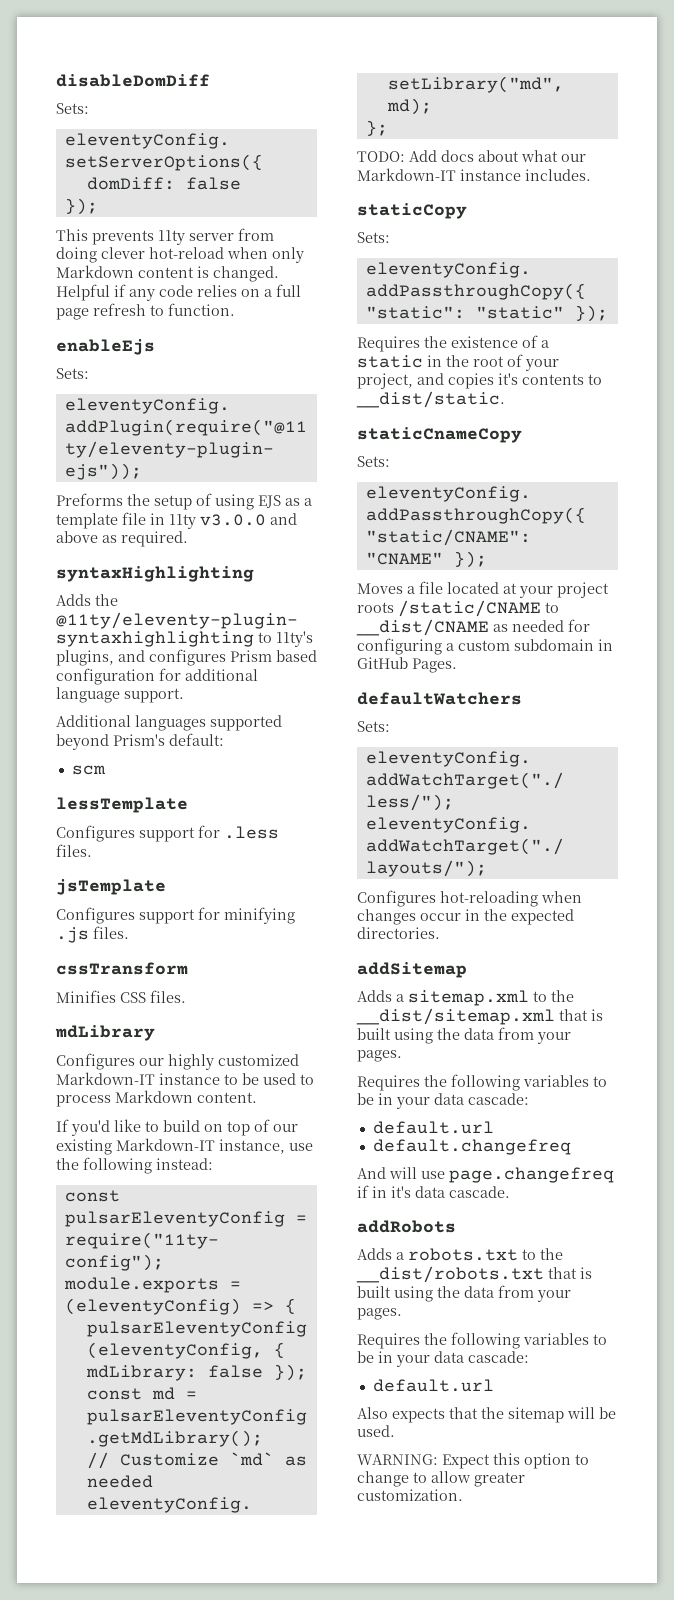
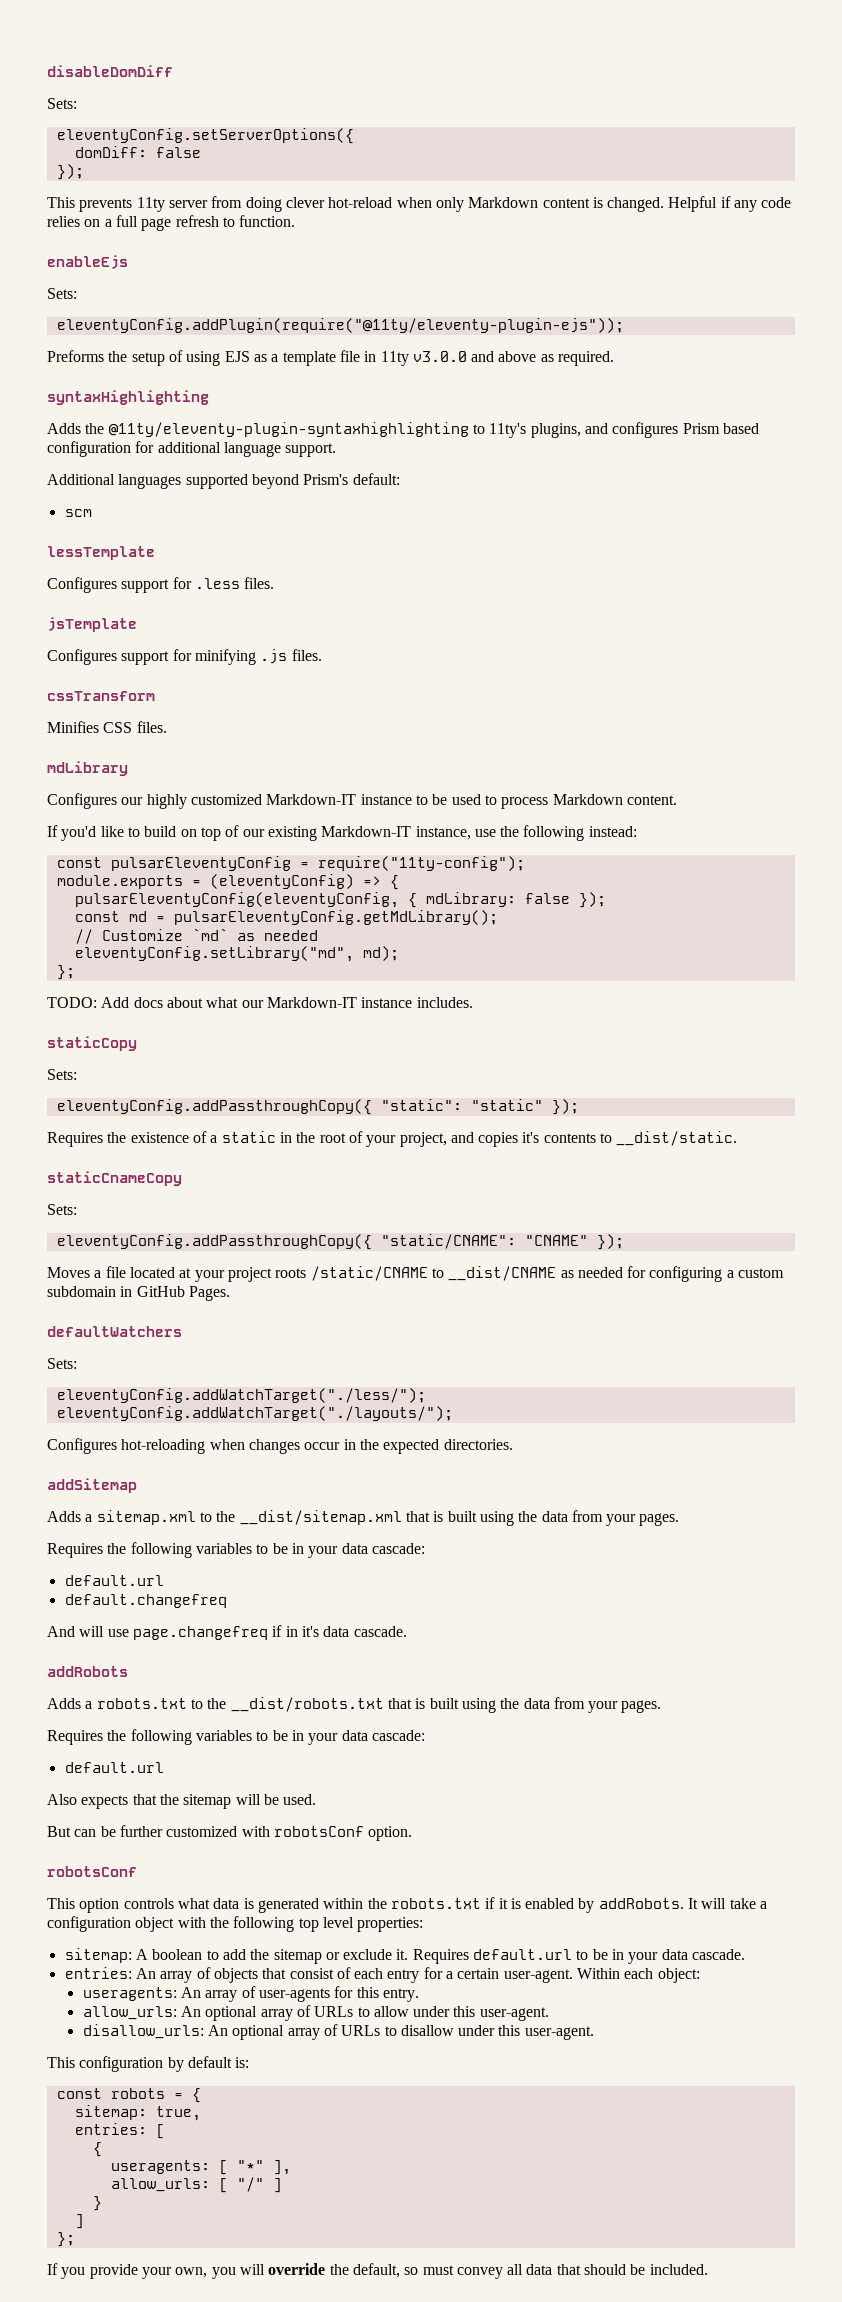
- WARNING: Expect this option to change to allow greater customization.
+ But can be further customized with robotsConf option.
+ robotsConf
+ This option controls what data is generated within the robots.txt if it is enabled by addRobots. It will take a configuration object with the following top level properties:
+ sitemap: A boolean to add the sitemap or exclude it. Requires default.url to be in your data cascade.
+ entries: An array of objects that consist of each entry for a certain user-agent. Within each object:
+ useragents: An array of user-agents for this entry.
+ allow_urls: An optional array of URLs to allow under this user-agent.
+ disallow_urls: An optional array of URLs to disallow under this user-agent.
+ This configuration by default is:
+ const robots = {
+ sitemap: true,
+ entries: [
+ {
+ useragents: [ "*" ],
+ allow_urls: [ "/" ]
+ }
+ ]
+ };
+ If you provide your own, you will override the default, so must convey all data that should be included.

